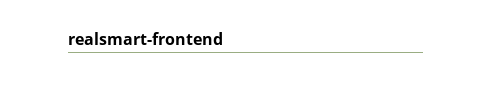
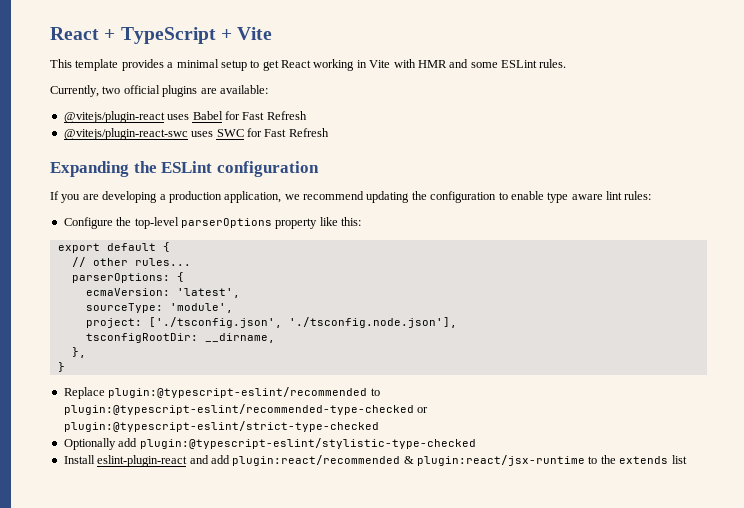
- realsmart-frontend
+ React + TypeScript + Vite
+ This template provides a minimal setup to get React working in Vite with HMR and some ESLint rules.
+ Currently, two official plugins are available:
+ @vitejs/plugin-react uses Babel for Fast Refresh
+ @vitejs/plugin-react-swc uses SWC for Fast Refresh
+ Expanding the ESLint configuration
+ If you are developing a production application, we recommend updating the configuration to enable type aware lint rules:
+ Configure the top-level parserOptions property like this:
+ export default {
+ // other rules...
+ parserOptions: {
+ ecmaVersion: 'latest',
+ sourceType: 'module',
+ project: ['./tsconfig.json', './tsconfig.node.json'],
+ tsconfigRootDir: __dirname,
+ },
+ }
+ Replace plugin:@typescript-eslint/recommended to plugin:@typescript-eslint/recommended-type-checked or plugin:@typescript-eslint/strict-type-checked
+ Optionally add plugin:@typescript-eslint/stylistic-type-checked
+ Install eslint-plugin-react and add plugin:react/recommended & plugin:react/jsx-runtime to the extends list

